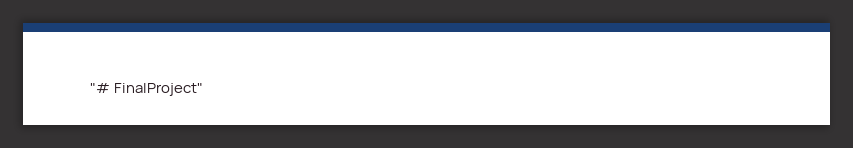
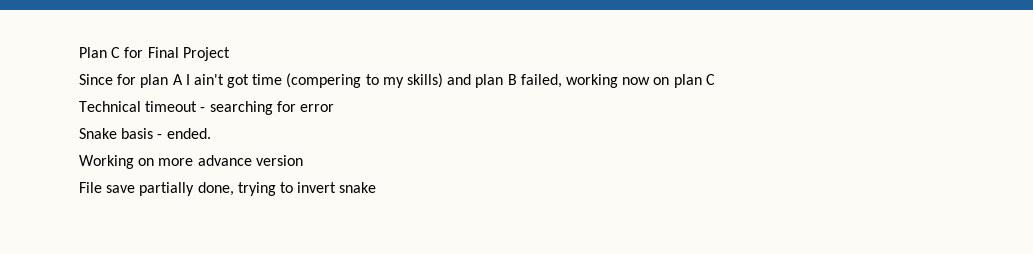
- "# FinalProject"
+ Plan C for Final Project
+ Since for plan A I ain't got time (compering to my skills) and plan B failed, working now on plan C
+ Technical timeout - searching for error
+ Snake basis - ended.
+ Working on more advance version
+ File save partially done, trying to invert snake

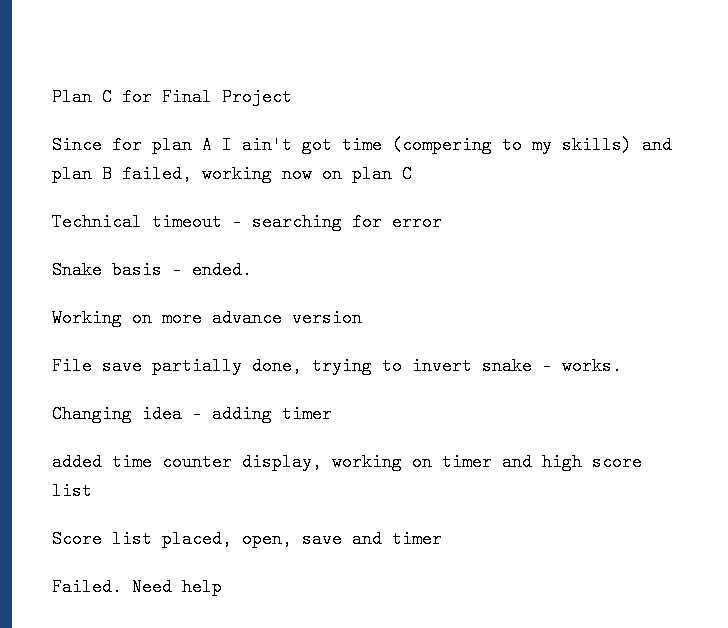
- File save partially done, trying to invert snake
+ File save partially done, trying to invert snake - works.
+ Changing idea - adding timer
+ added time counter display, working on timer and high score list
+ Score list placed, open, save and timer
+ Failed. Need help

